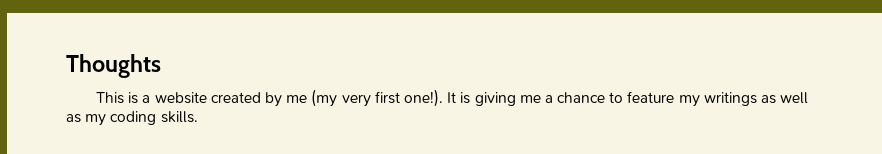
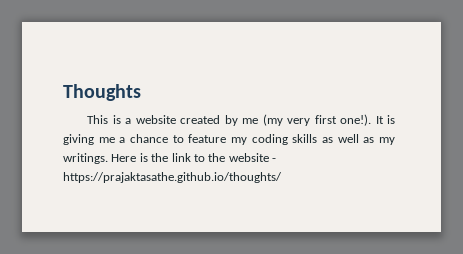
- It is giving me a chance to feature my writings as well as my coding skills.
+ It is giving me a chance to feature my coding skills as well as my writings. Here is the link to the website - https://prajaktasathe.github.io/thoughts/

